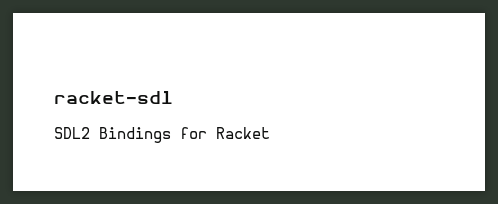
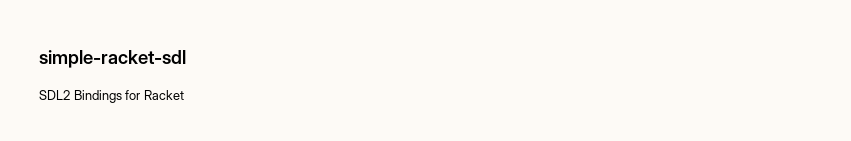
- racket-sdl
+ simple-racket-sdl

